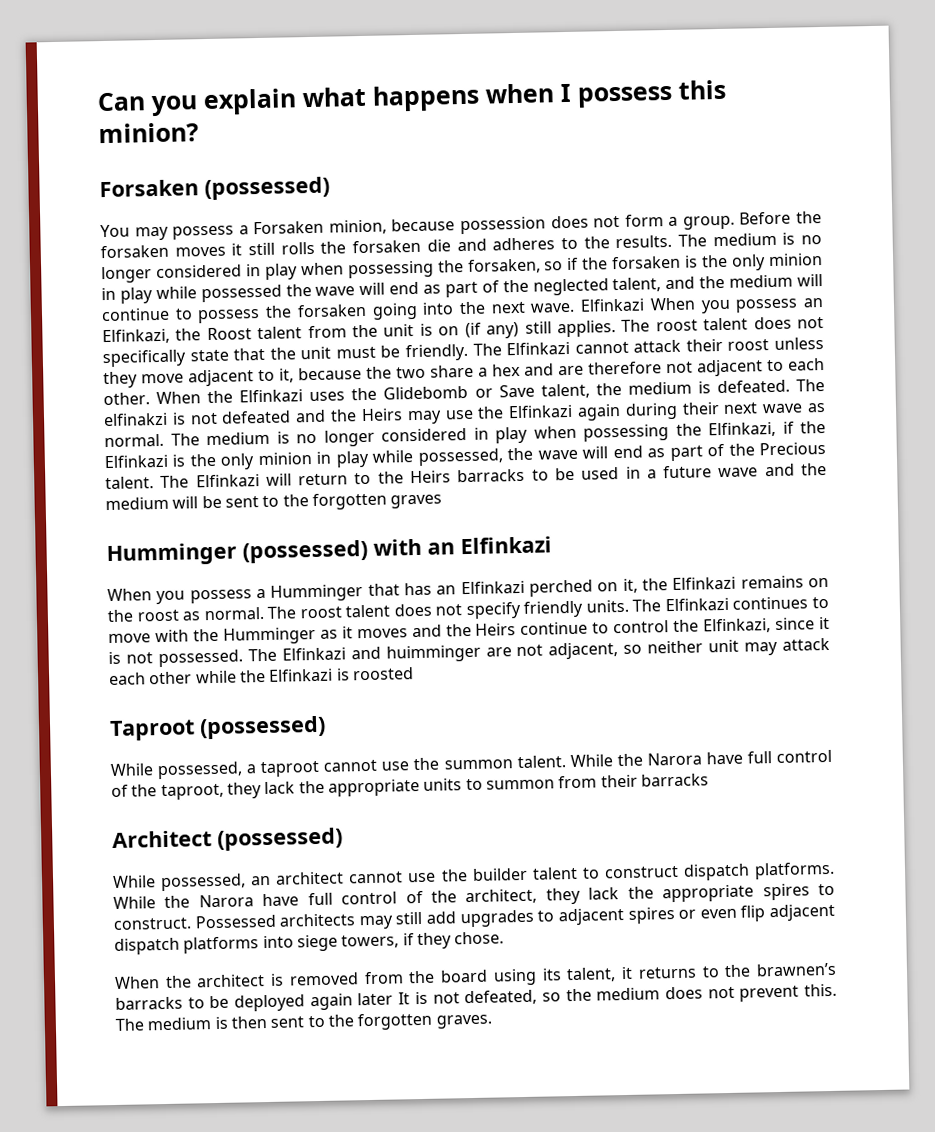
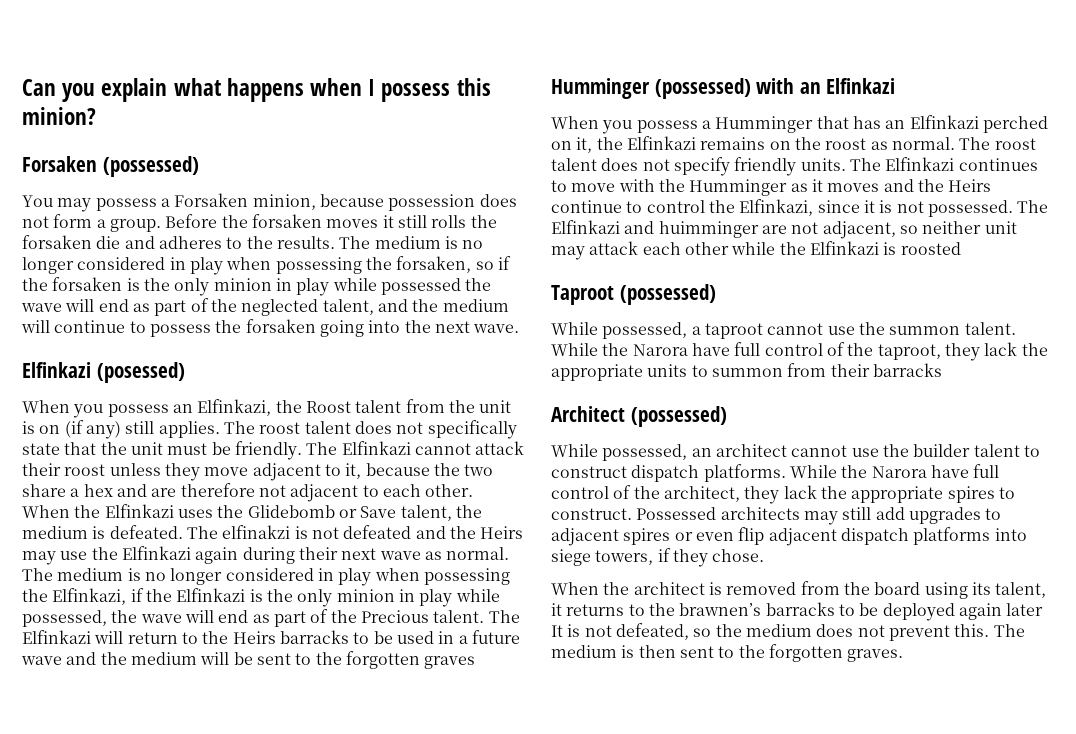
- The medium is no longer considered in play when possessing the forsaken, so if the forsaken is the only minion in play while possessed the wave will end as part of the neglected talent, and the medium will continue to possess the forsaken going into the next wave. Elfinkazi When you possess an Elfinkazi, the Roost talent from the unit is on (if any) still applies.
+ The medium is no longer considered in play when possessing the forsaken, so if the forsaken is the only minion in play while possessed the wave will end as part of the neglected talent, and the medium will continue to possess the forsaken going into the next wave.
+ Elfinkazi (posessed)
+ When you possess an Elfinkazi, the Roost talent from the unit is on (if any) still applies.

